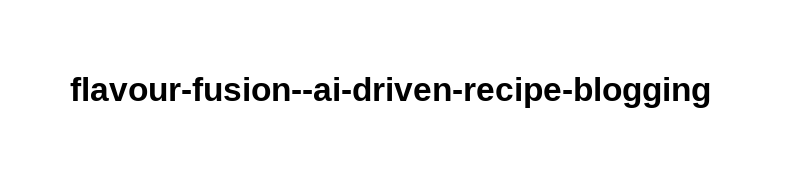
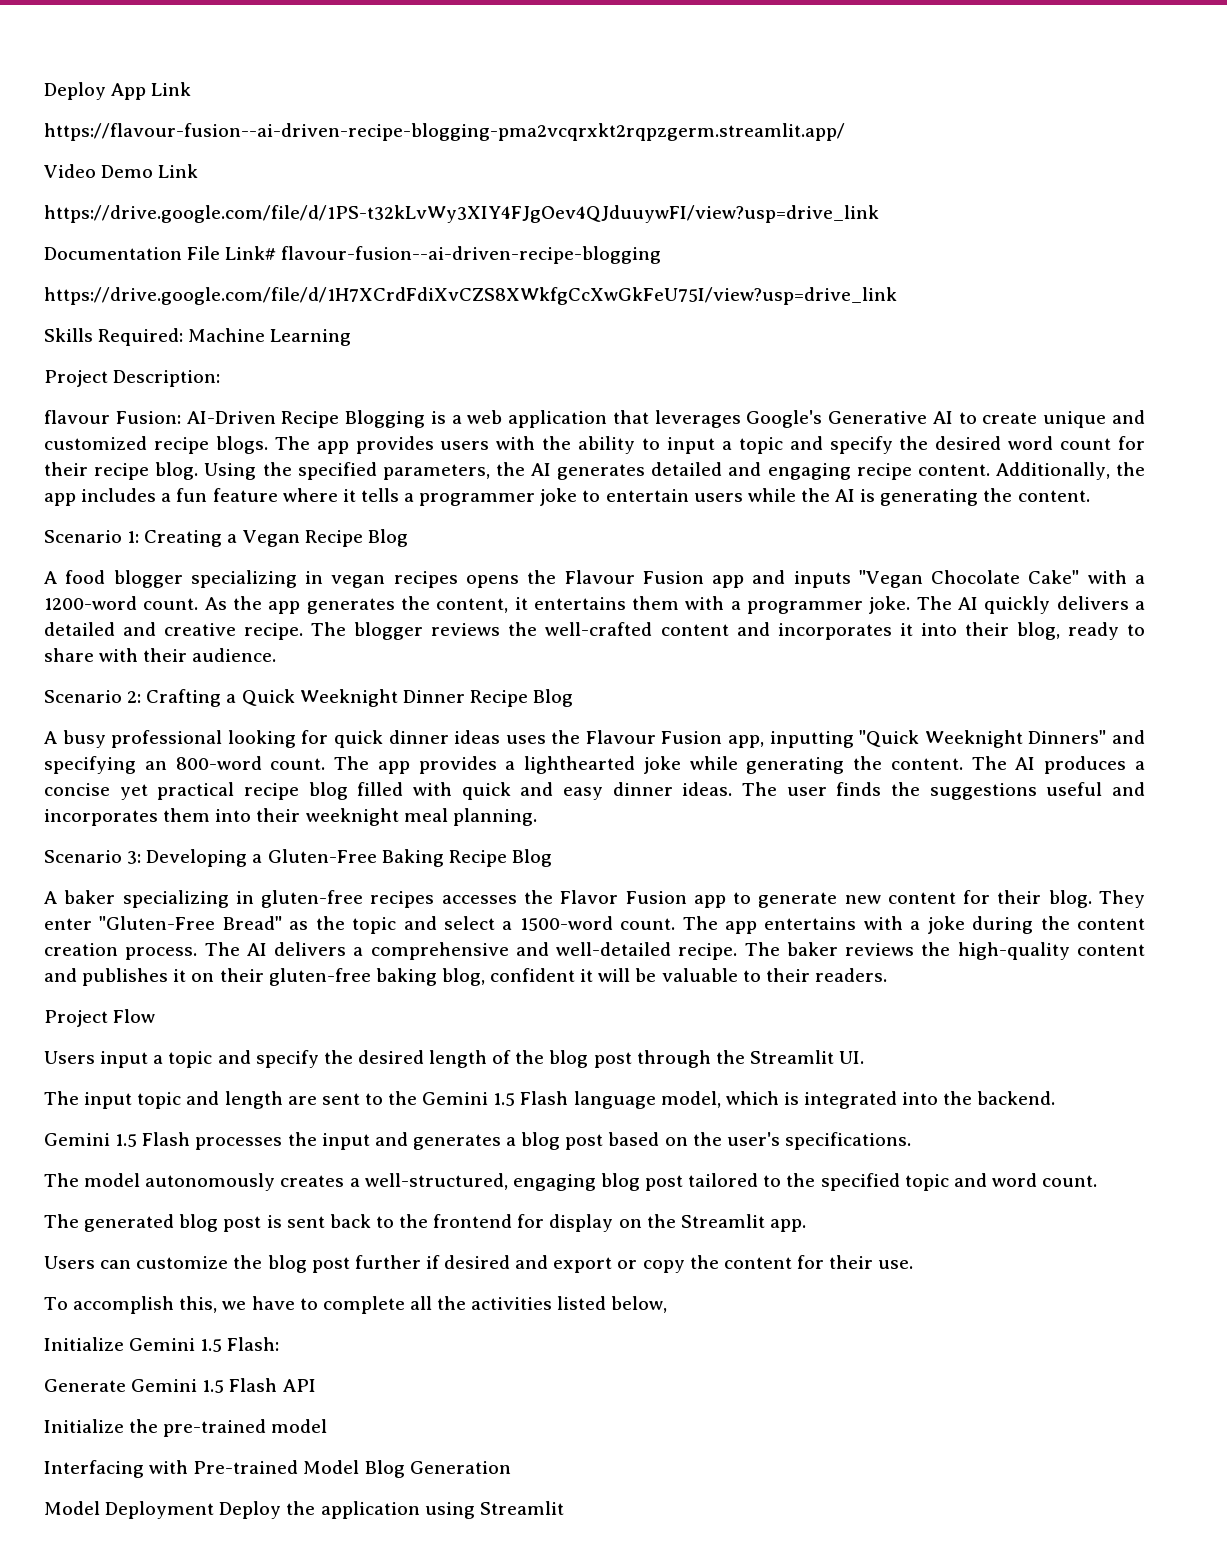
- flavour-fusion--ai-driven-recipe-blogging
+ Deploy App Link
+ https://flavour-fusion--ai-driven-recipe-blogging-pma2vcqrxkt2rqpzgerm.streamlit.app/
+ Video Demo Link
+ https://drive.google.com/file/d/1PS-t32kLvWy3XIY4FJgOev4QJduuywFI/view?usp=drive_link
+ Documentation File Link# flavour-fusion--ai-driven-recipe-blogging
+ https://drive.google.com/file/d/1H7XCrdFdiXvCZS8XWkfgCcXwGkFeU75I/view?usp=drive_link
+ Skills Required: Machine Learning
+ Project Description:
+ flavour Fusion: AI-Driven Recipe Blogging is a web application that leverages Google's Generative AI to create unique and customized recipe blogs. The app provides users with the ability to input a topic and specify the desired word count for their recipe blog. Using the specified parameters, the AI generates detailed and engaging recipe content. Additionally, the app includes a fun feature where it tells a programmer joke to entertain users while the AI is generating the content.
+ Scenario 1: Creating a Vegan Recipe Blog
+ A food blogger specializing in vegan recipes opens the Flavour Fusion app and inputs "Vegan Chocolate Cake" with a 1200-word count. As the app generates the content, it entertains them with a programmer joke. The AI quickly delivers a detailed and creative recipe. The blogger reviews the well-crafted content and incorporates it into their blog, ready to share with their audience.
+ Scenario 2: Crafting a Quick Weeknight Dinner Recipe Blog
+ A busy professional looking for quick dinner ideas uses the Flavour Fusion app, inputting "Quick Weeknight Dinners" and specifying an 800-word count. The app provides a lighthearted joke while generating the content. The AI produces a concise yet practical recipe blog filled with quick and easy dinner ideas. The user finds the suggestions useful and incorporates them into their weeknight meal planning.
+ Scenario 3: Developing a Gluten-Free Baking Recipe Blog
+ A baker specializing in gluten-free recipes accesses the Flavor Fusion app to generate new content for their blog. They enter "Gluten-Free Bread" as the topic and select a 1500-word count. The app entertains with a joke during the content creation process. The AI delivers a comprehensive and well-detailed recipe. The baker reviews the high-quality content and publishes it on their gluten-free baking blog, confident it will be valuable to their readers.
+ Project Flow
+ Users input a topic and specify the desired length of the blog post through the Streamlit UI.
+ The input topic and length are sent to the Gemini 1.5 Flash language model, which is integrated into the backend.
+ Gemini 1.5 Flash processes the input and generates a blog post based on the user's specifications.
+ The model autonomously creates a well-structured, engaging blog post tailored to the specified topic and word count.
+ The generated blog post is sent back to the frontend for display on the Streamlit app.
+ Users can customize the blog post further if desired and export or copy the content for their use.
+ To accomplish this, we have to complete all the activities listed below,
+ Initialize Gemini 1.5 Flash:
+ Generate Gemini 1.5 Flash API
+ Initialize the pre-trained model
+ Interfacing with Pre-trained Model Blog Generation
+ Model Deployment Deploy the application using Streamlit

